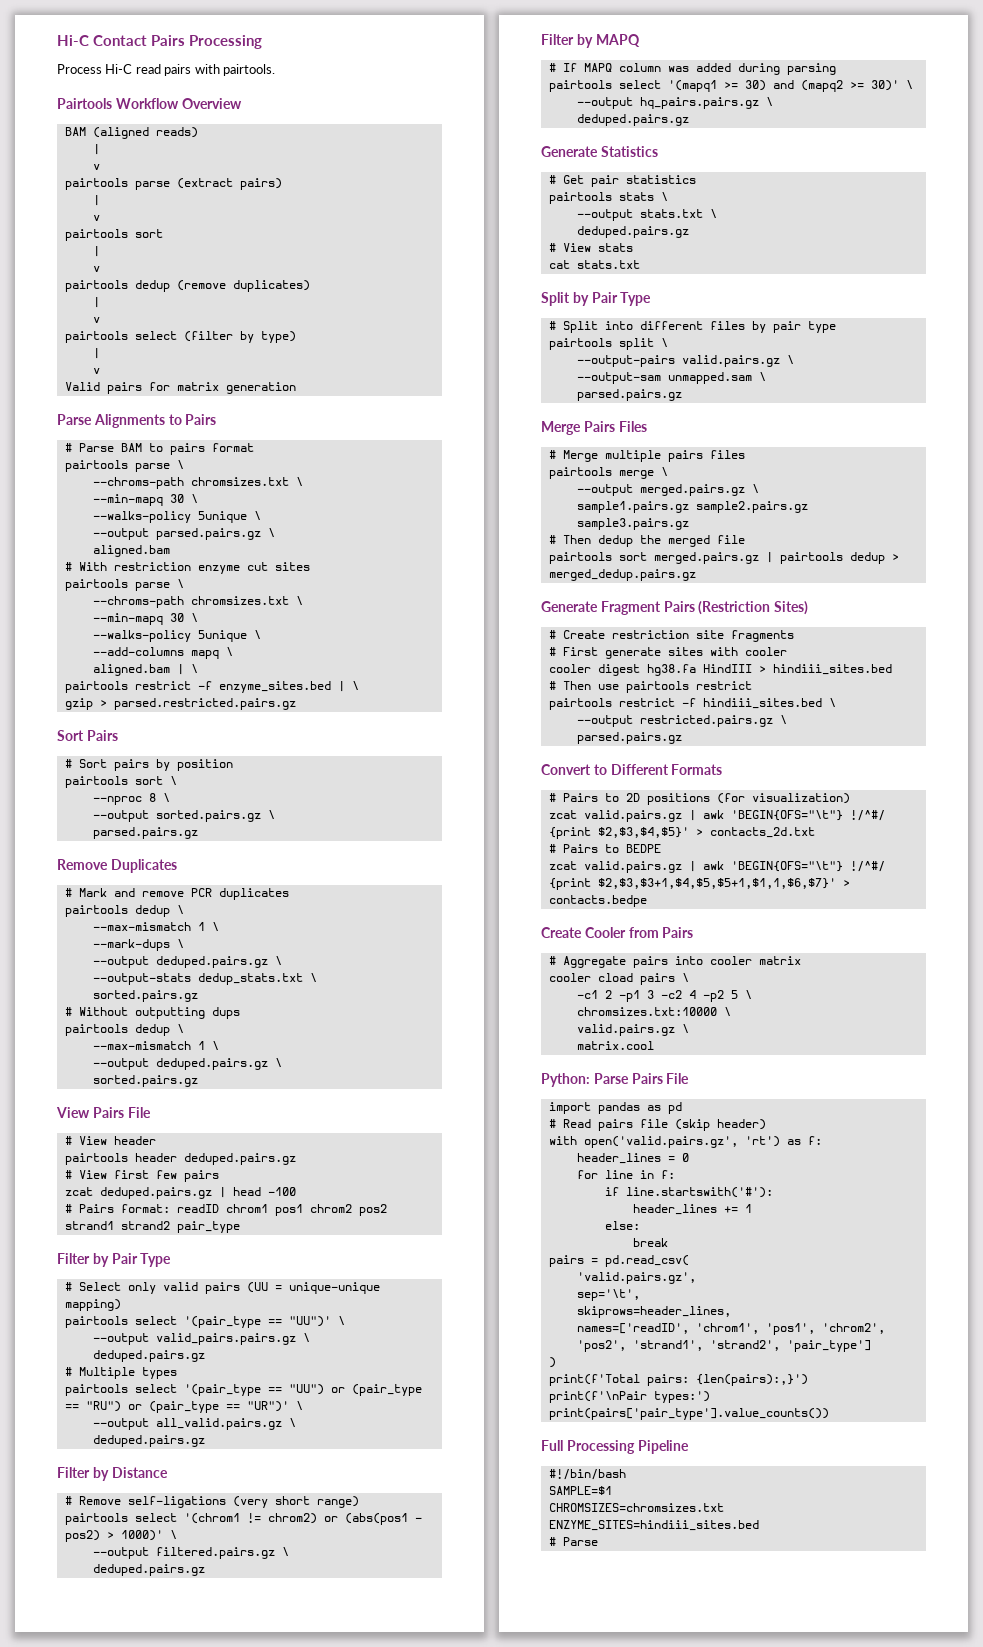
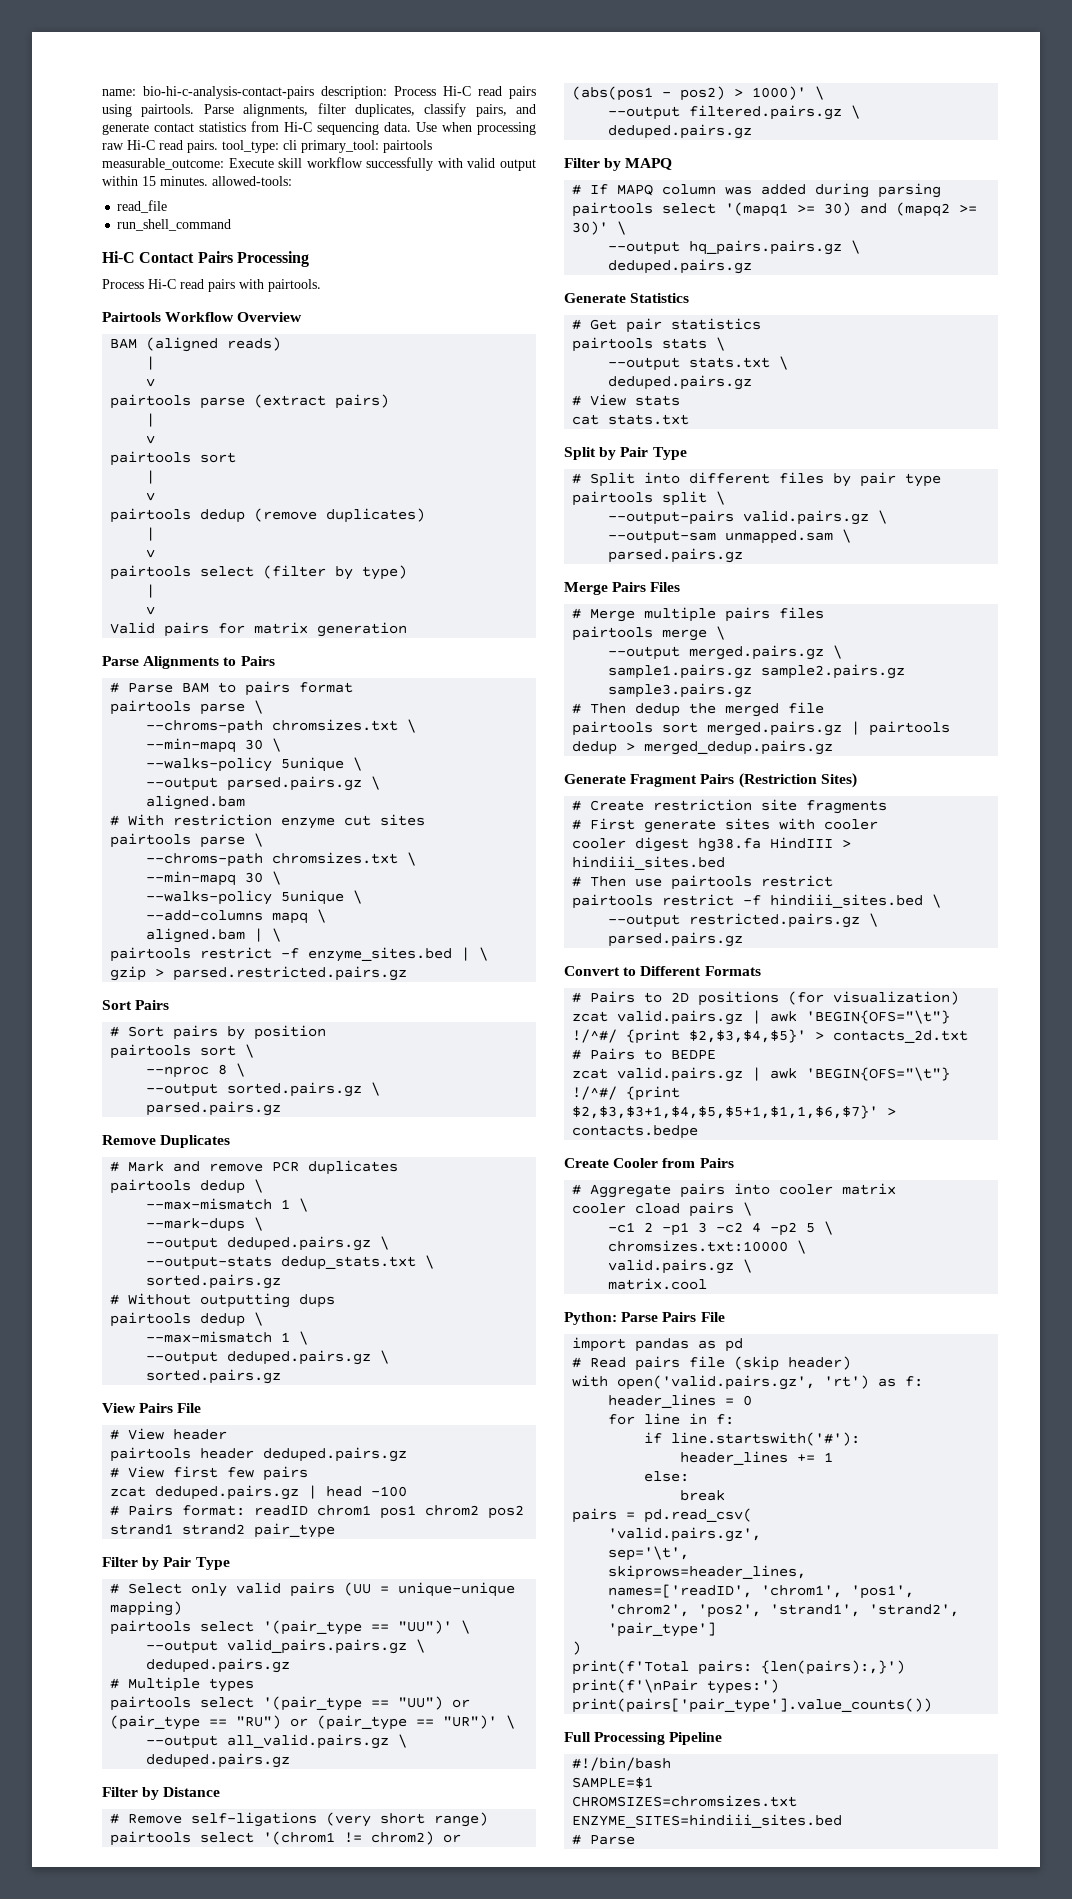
+ name: bio-hi-c-analysis-contact-pairs description: Process Hi-C read pairs using pairtools. Parse alignments, filter duplicates, classify pairs, and generate contact statistics from Hi-C sequencing data. Use when processing raw Hi-C read pairs. tool_type: cli primary_tool: pairtools measurable_outcome: Execute skill workflow successfully with valid output within 15 minutes. allowed-tools:
+ read_file
+ run_shell_command

